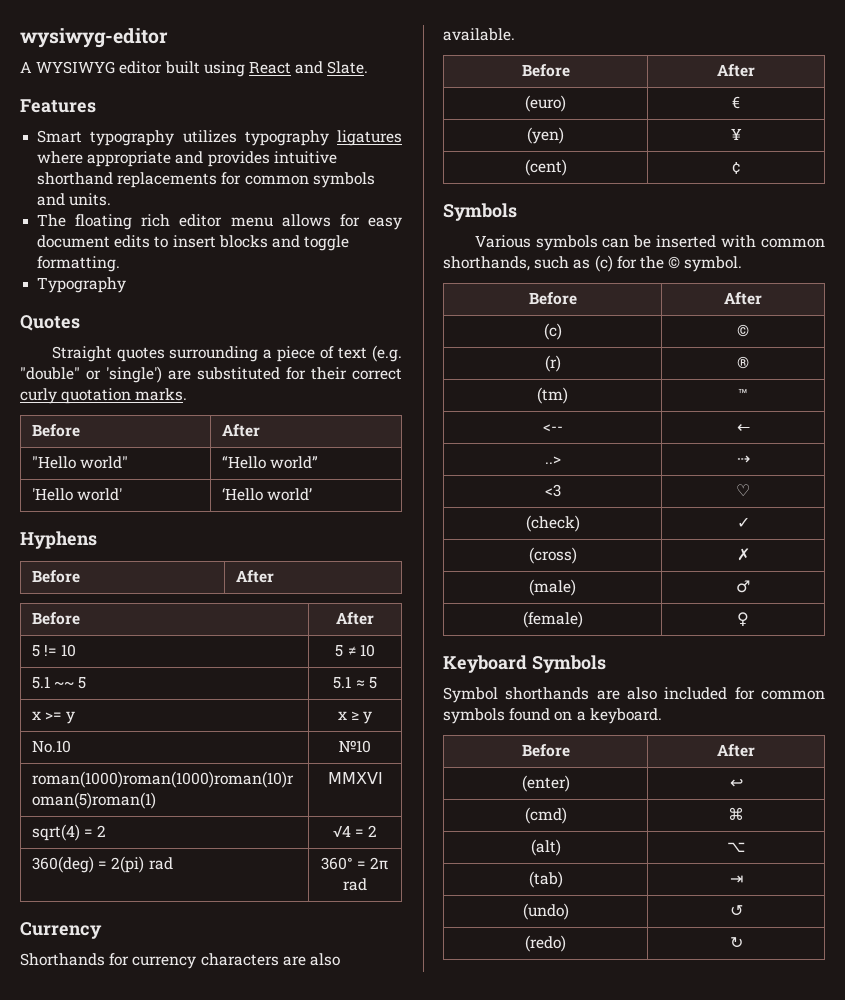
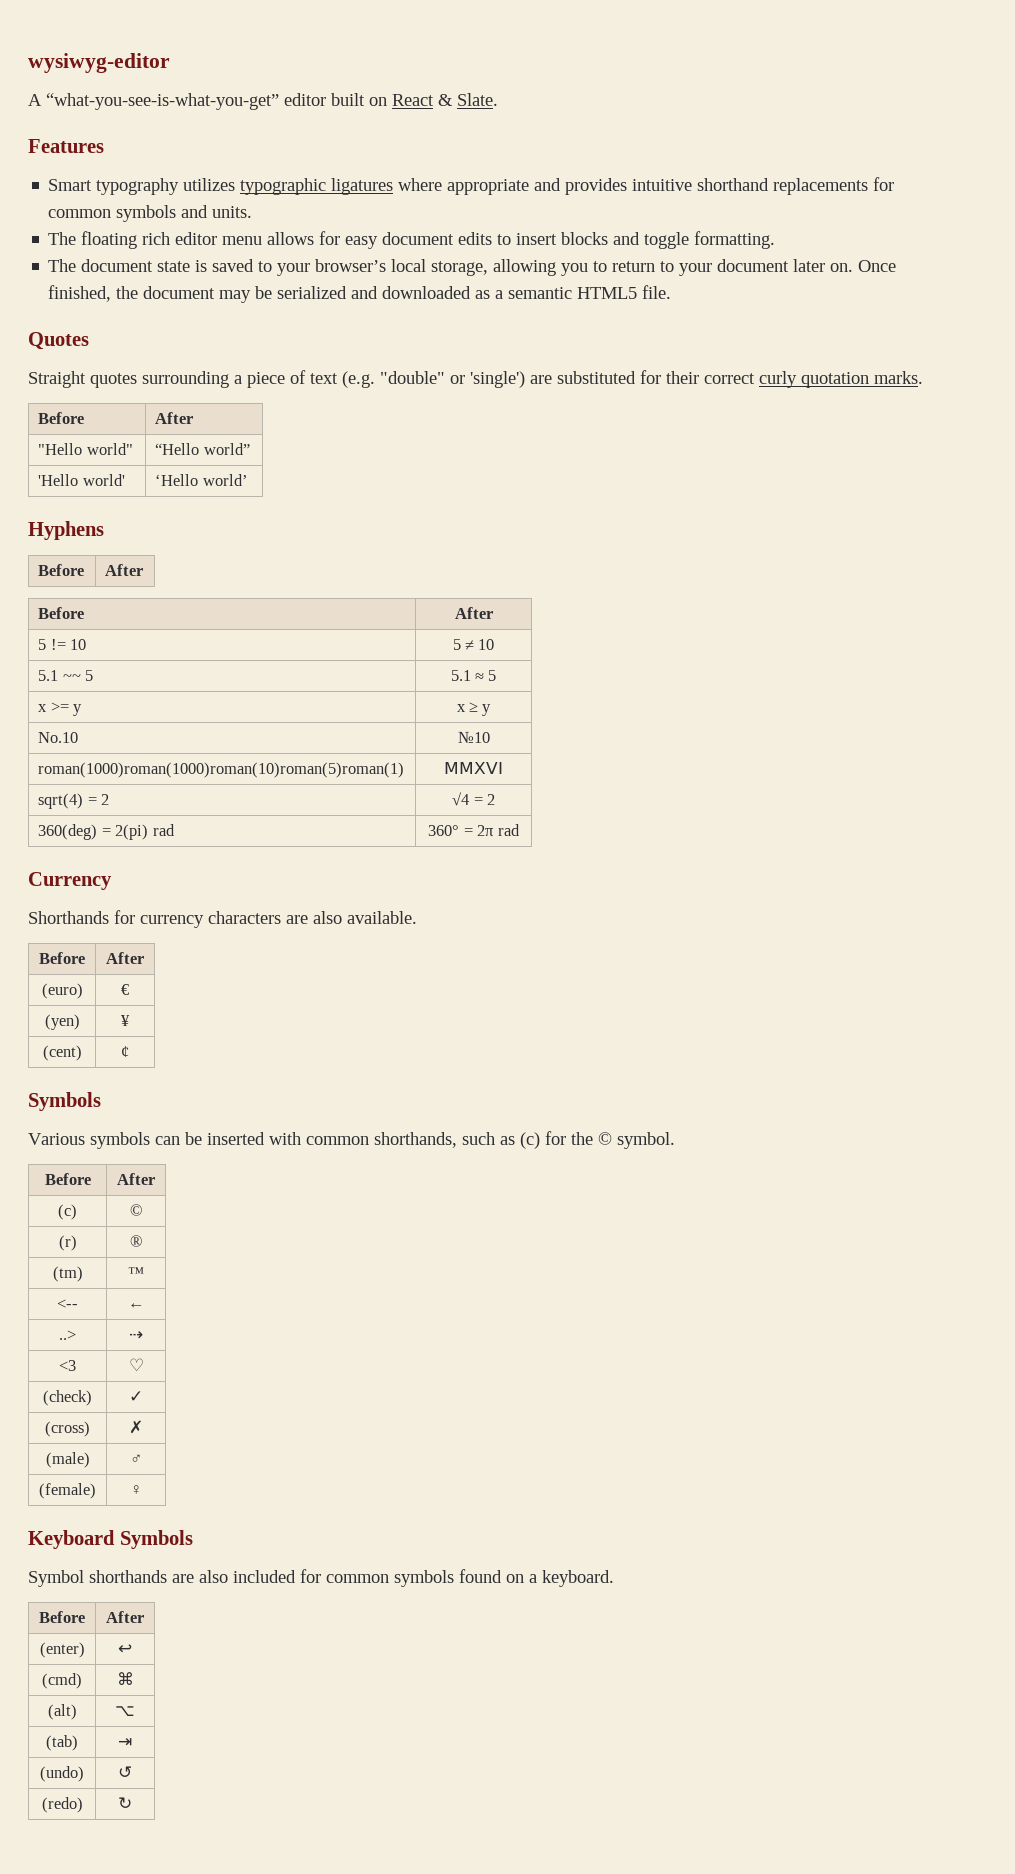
- A WYSIWYG editor built using React and Slate.
+ A “what-you-see-is-what-you-get” editor built on React & Slate.
- Smart typography utilizes typography ligatures where appropriate and provides intuitive shorthand replacements for common symbols and units.
+ Smart typography utilizes typographic ligatures where appropriate and provides intuitive shorthand replacements for common symbols and units.
- Typography
+ The document state is saved to your browser’s local storage, allowing you to return to your document later on. Once finished, the document may be serialized and downloaded as a semantic HTML5 file.

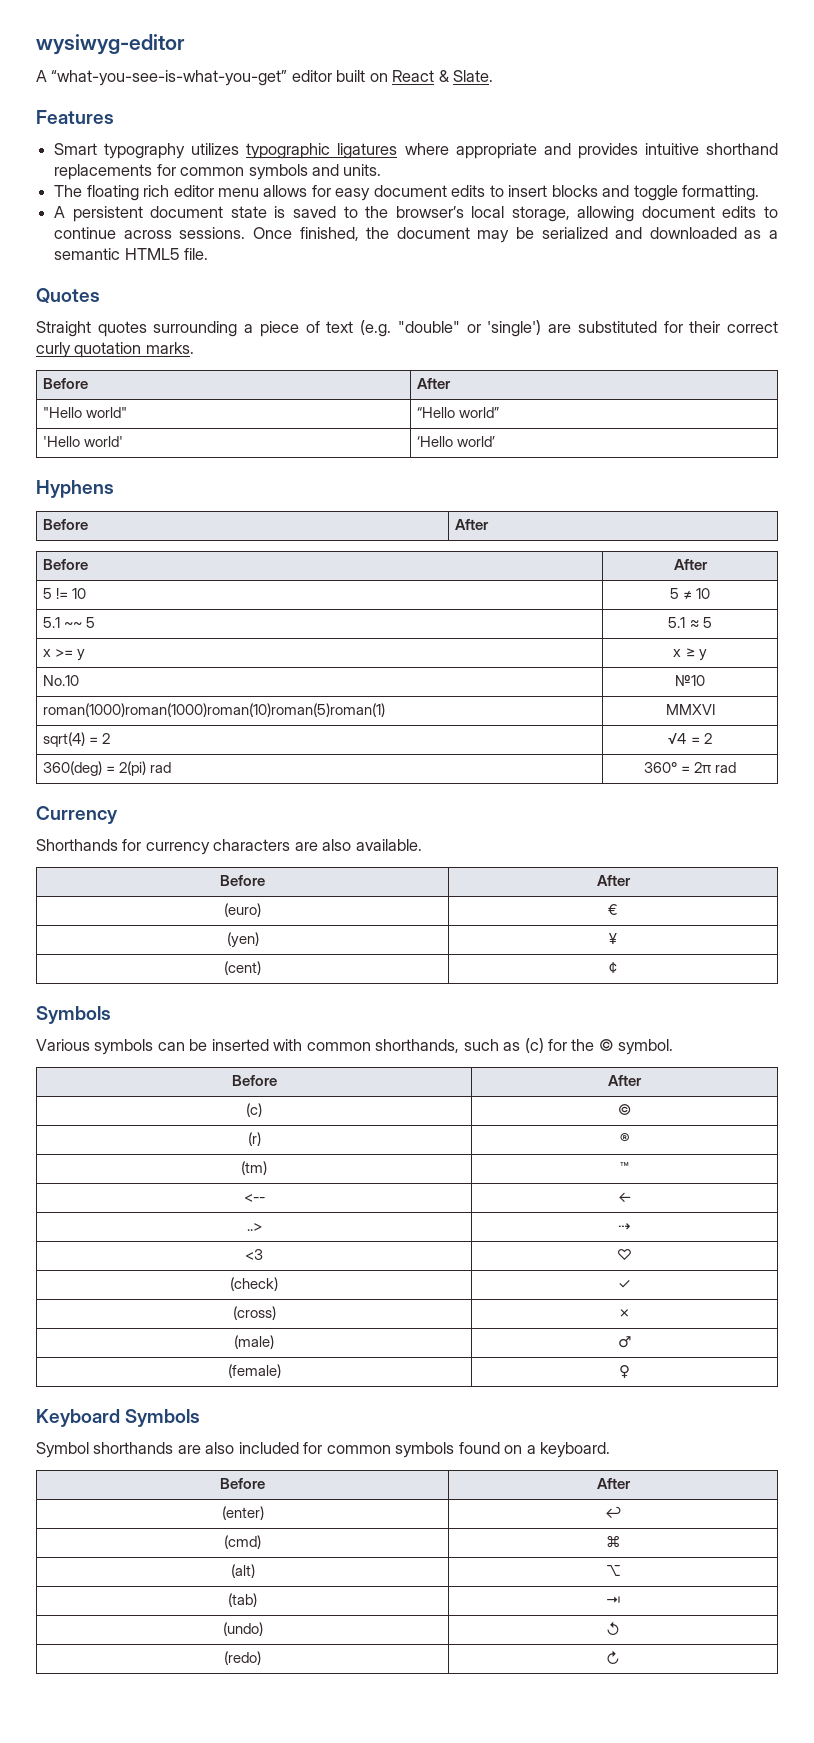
- The document state is saved to your browser’s local storage, allowing you to return to your document later on.
+ A persistent document state is saved to the browser’s local storage, allowing document edits to continue across sessions.

